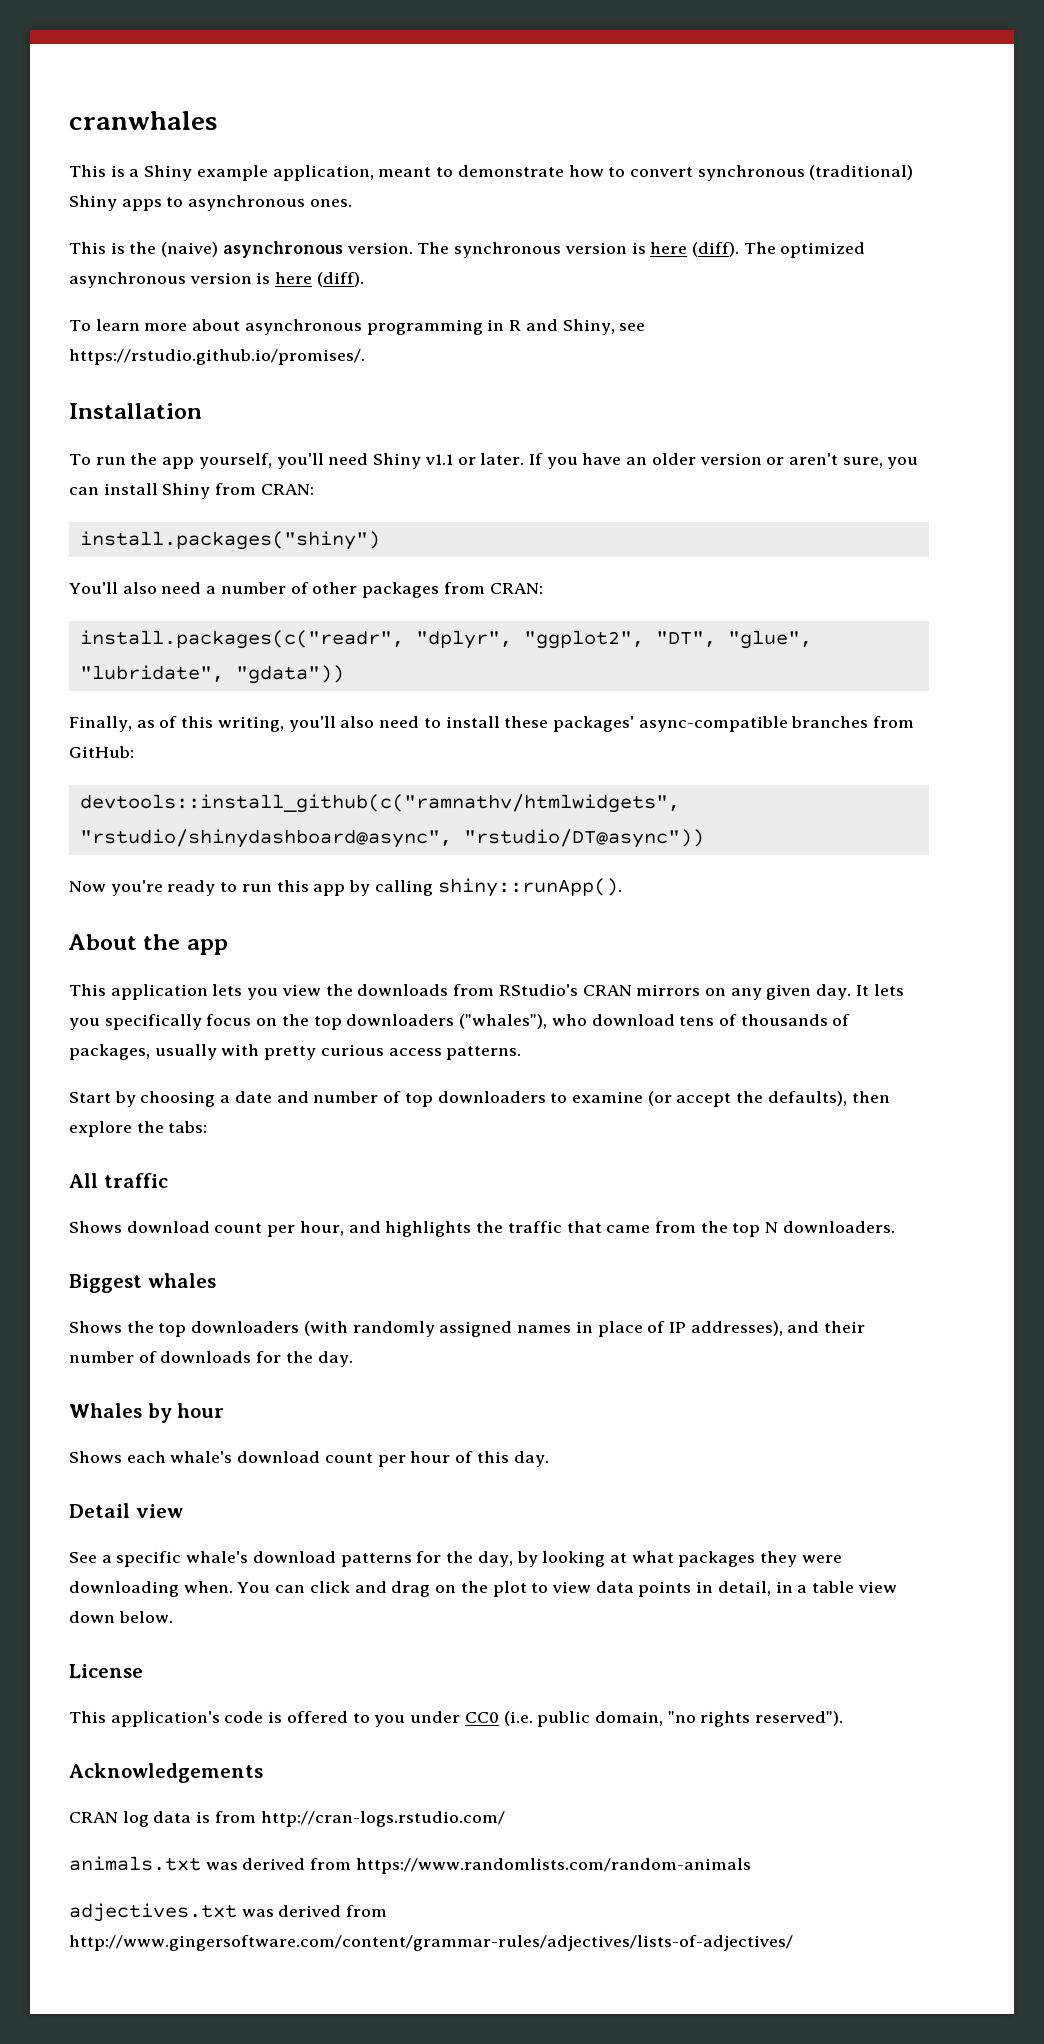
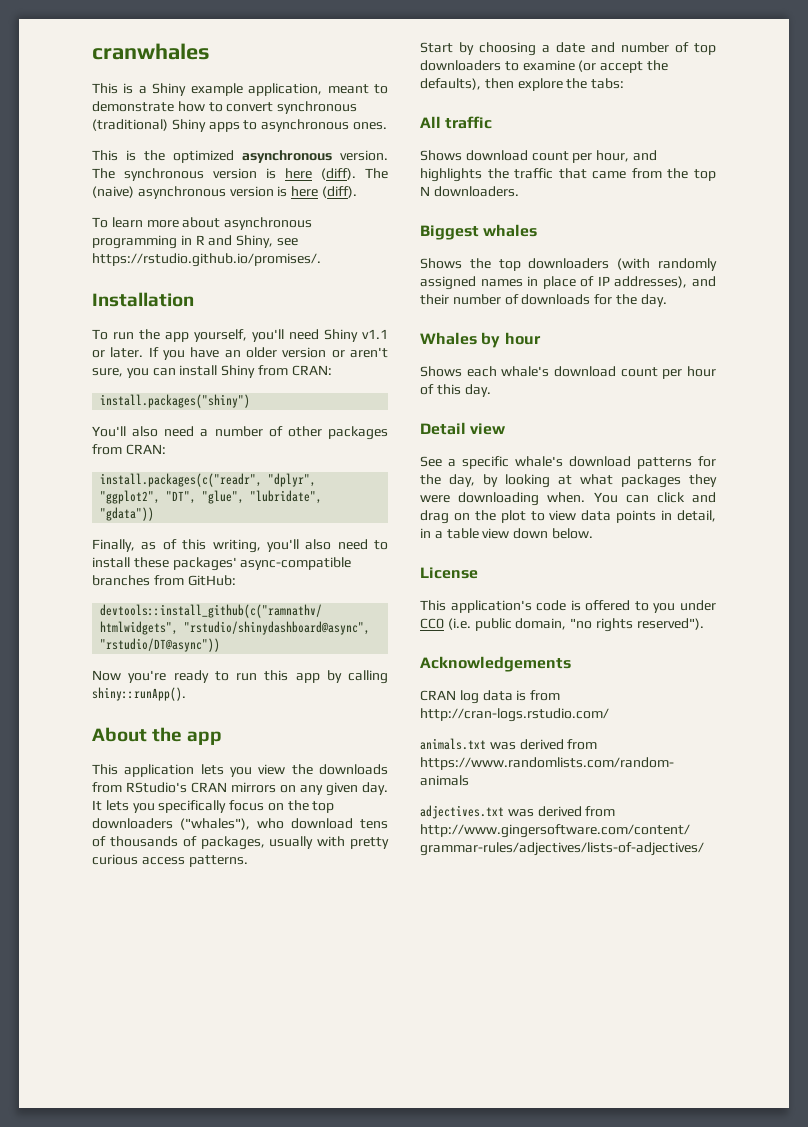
- This is the (naive) asynchronous version.
+ This is the optimized asynchronous version.
- The optimized asynchronous version is here (diff).
+ The (naive) asynchronous version is here (diff).

